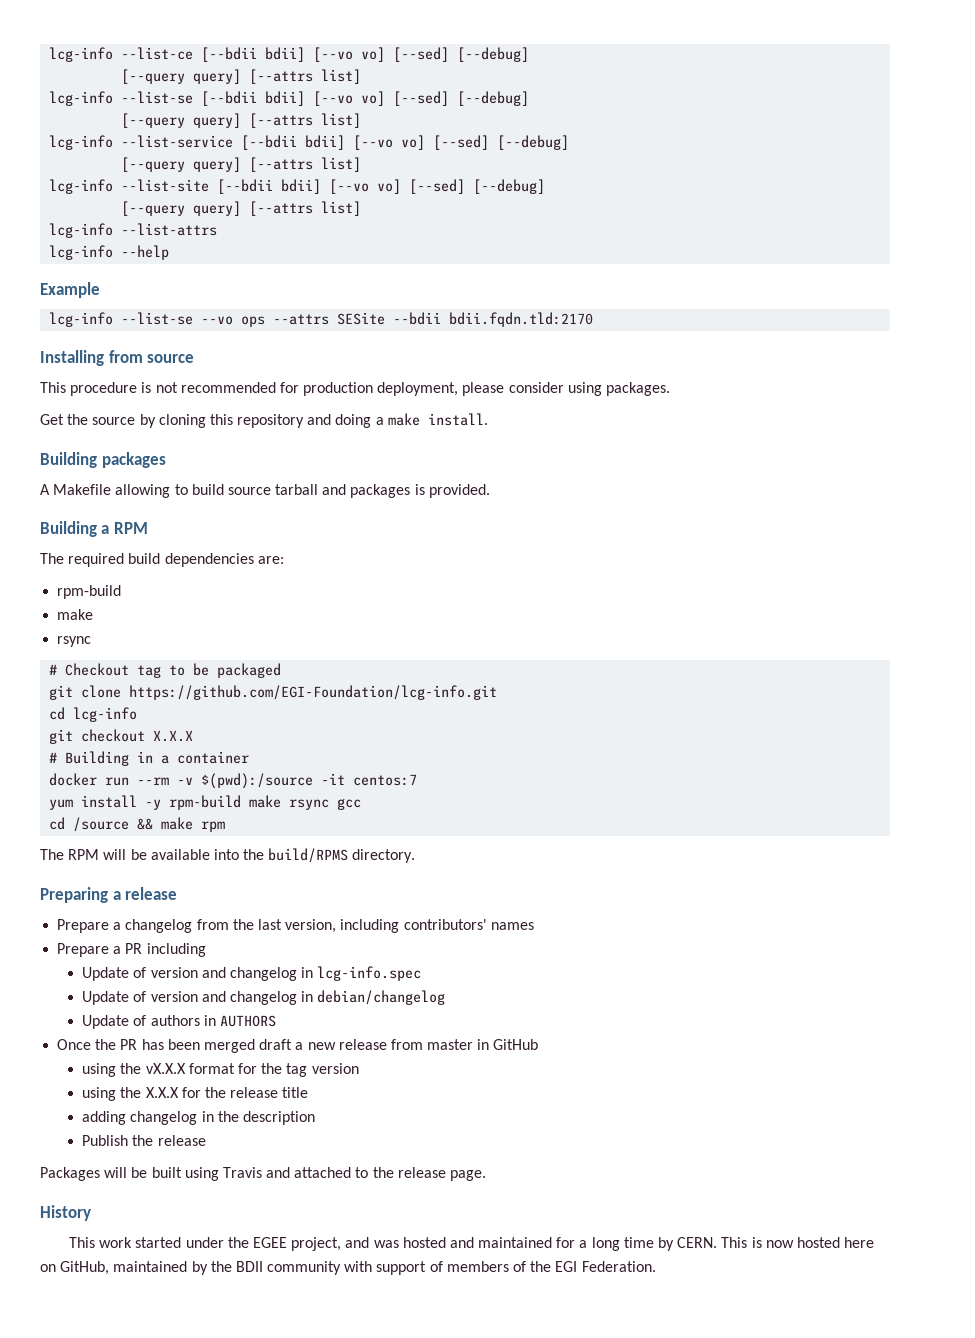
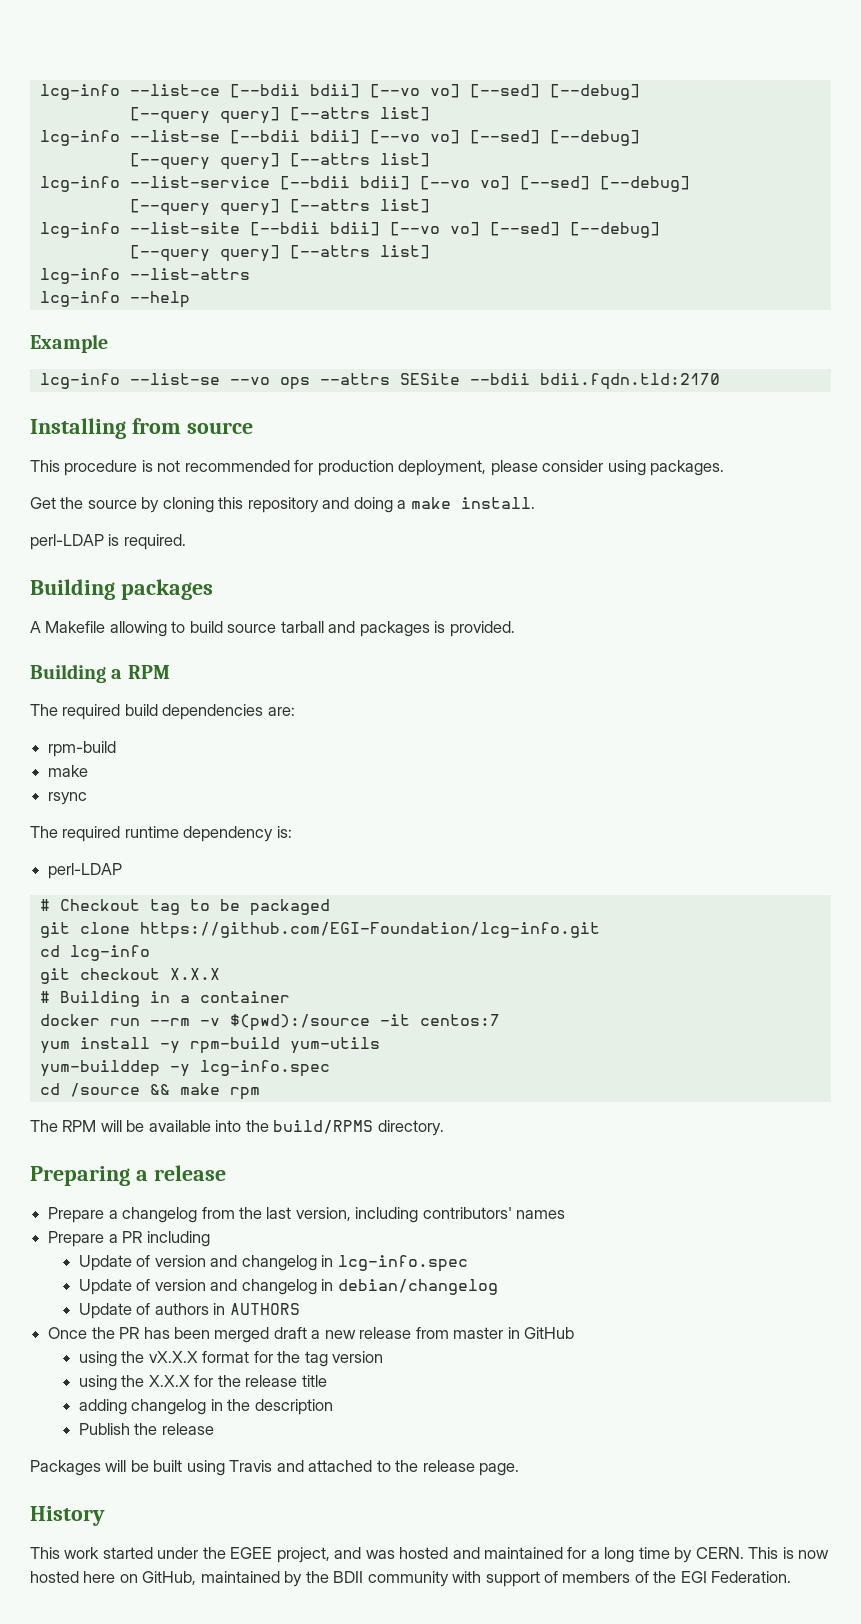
+ perl-LDAP is required.
+ The required runtime dependency is:
+ perl-LDAP
- yum install -y rpm-build make rsync gcc
+ yum install -y rpm-build yum-utils
+ yum-builddep -y lcg-info.spec

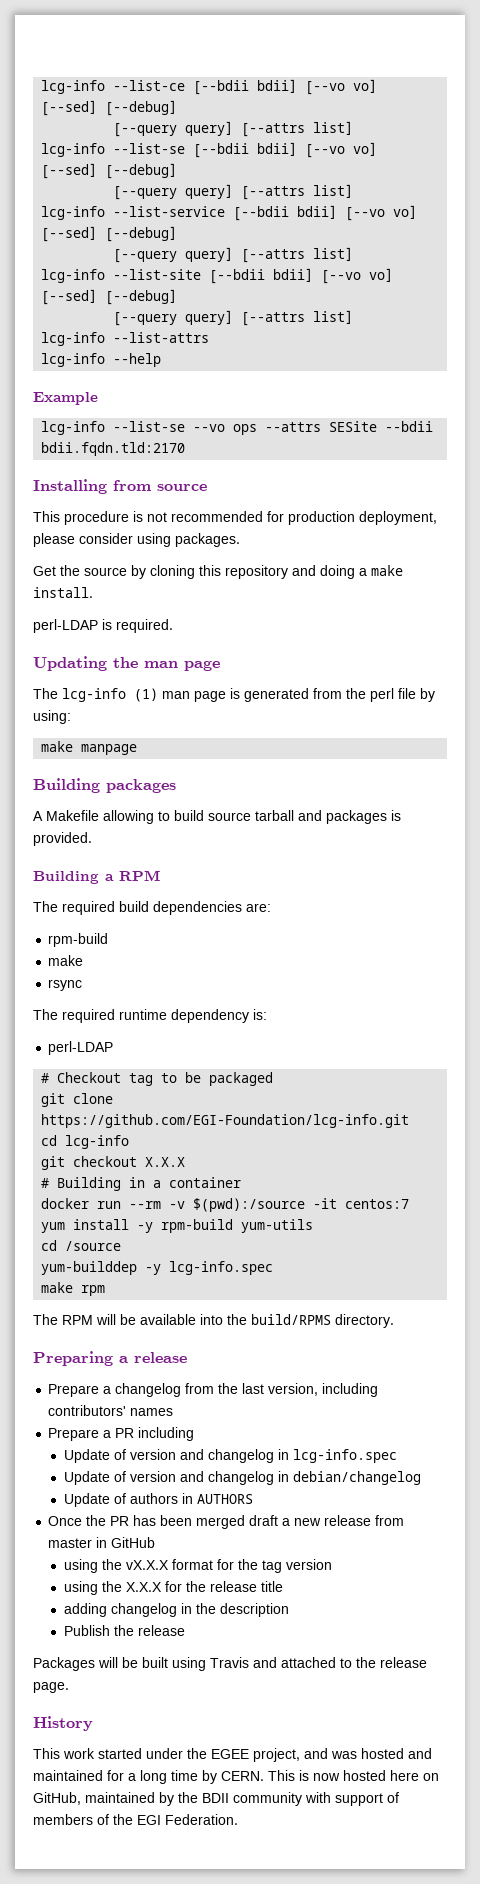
+ Updating the man page
+ The lcg-info (1) man page is generated from the perl file by using:
+ make manpage
+ cd /source
- cd /source && make rpm
+ make rpm

